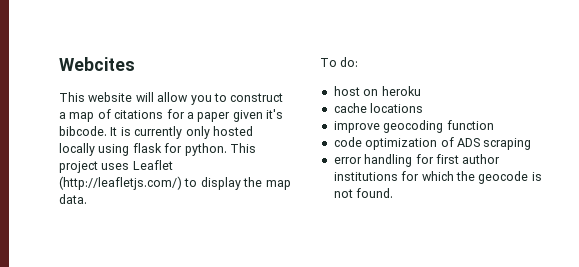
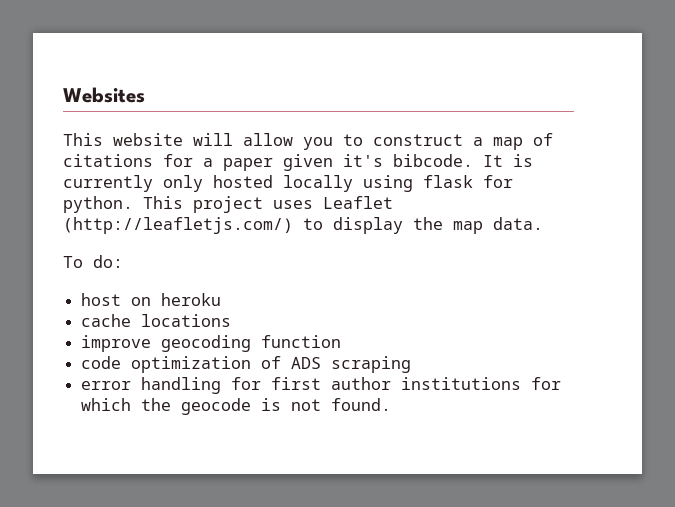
- Webcites
+ Websites

